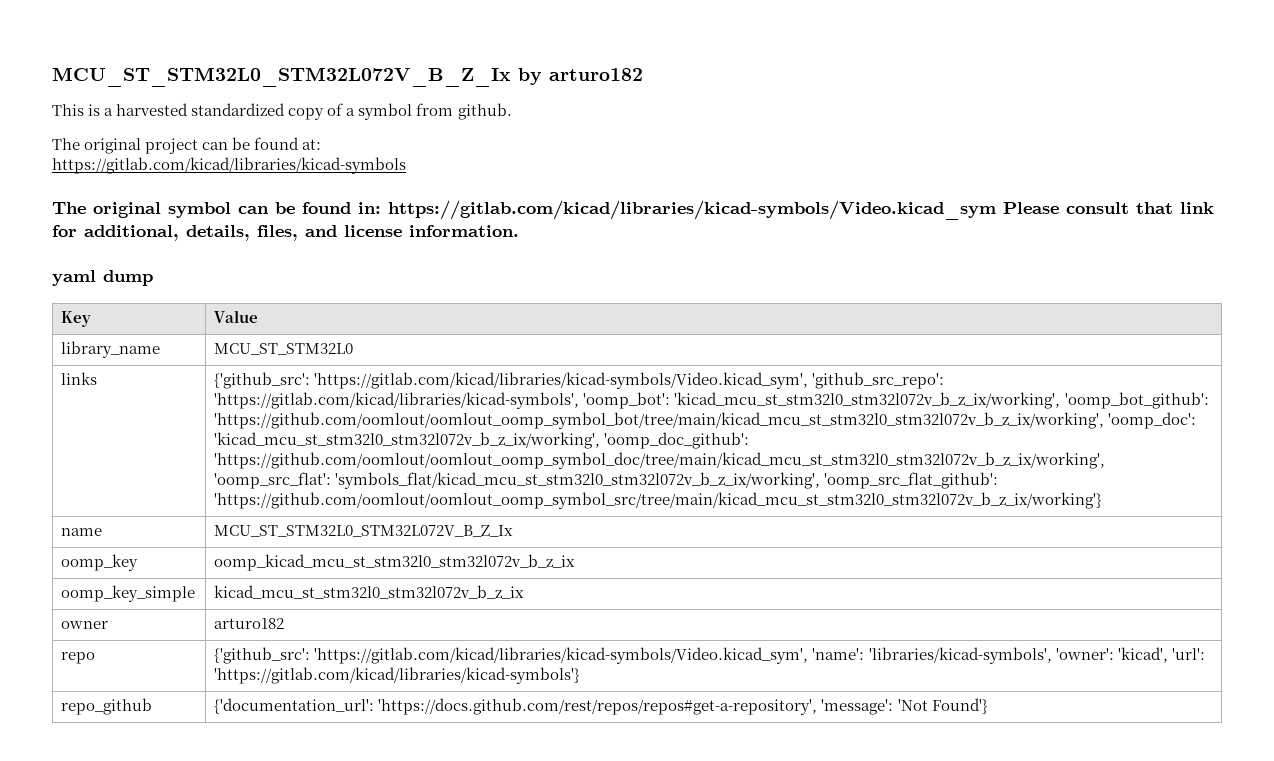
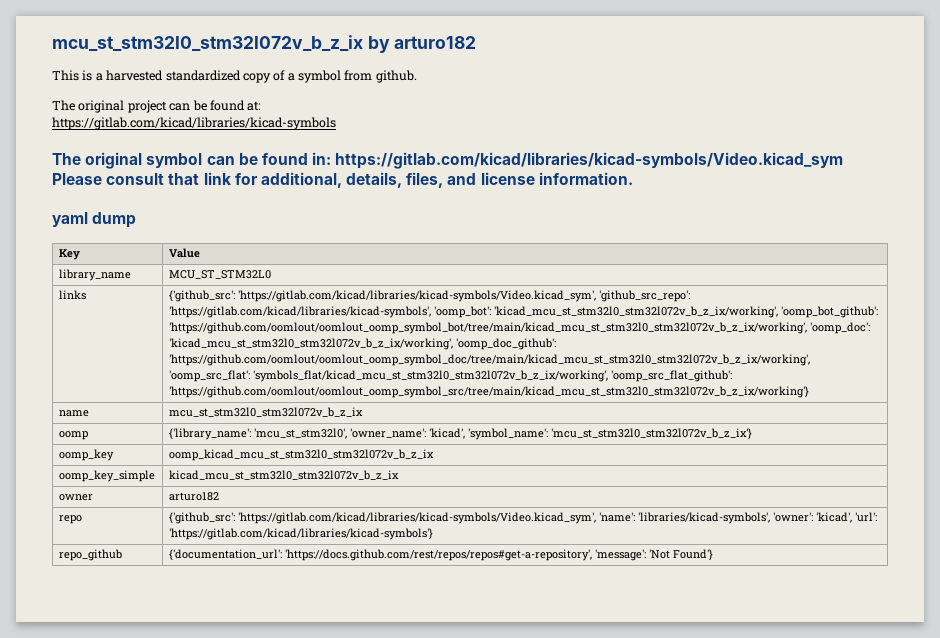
- MCU_ST_STM32L0_STM32L072V_B_Z_Ix by arturo182
+ mcu_st_stm32l0_stm32l072v_b_z_ix by arturo182
- name | MCU_ST_STM32L0_STM32L072V_B_Z_Ix
+ name | mcu_st_stm32l0_stm32l072v_b_z_ix
+ oomp | {'library_name': 'mcu_st_stm32l0', 'owner_name': 'kicad', 'symbol_name': 'mcu_st_stm32l0_stm32l072v_b_z_ix'}

